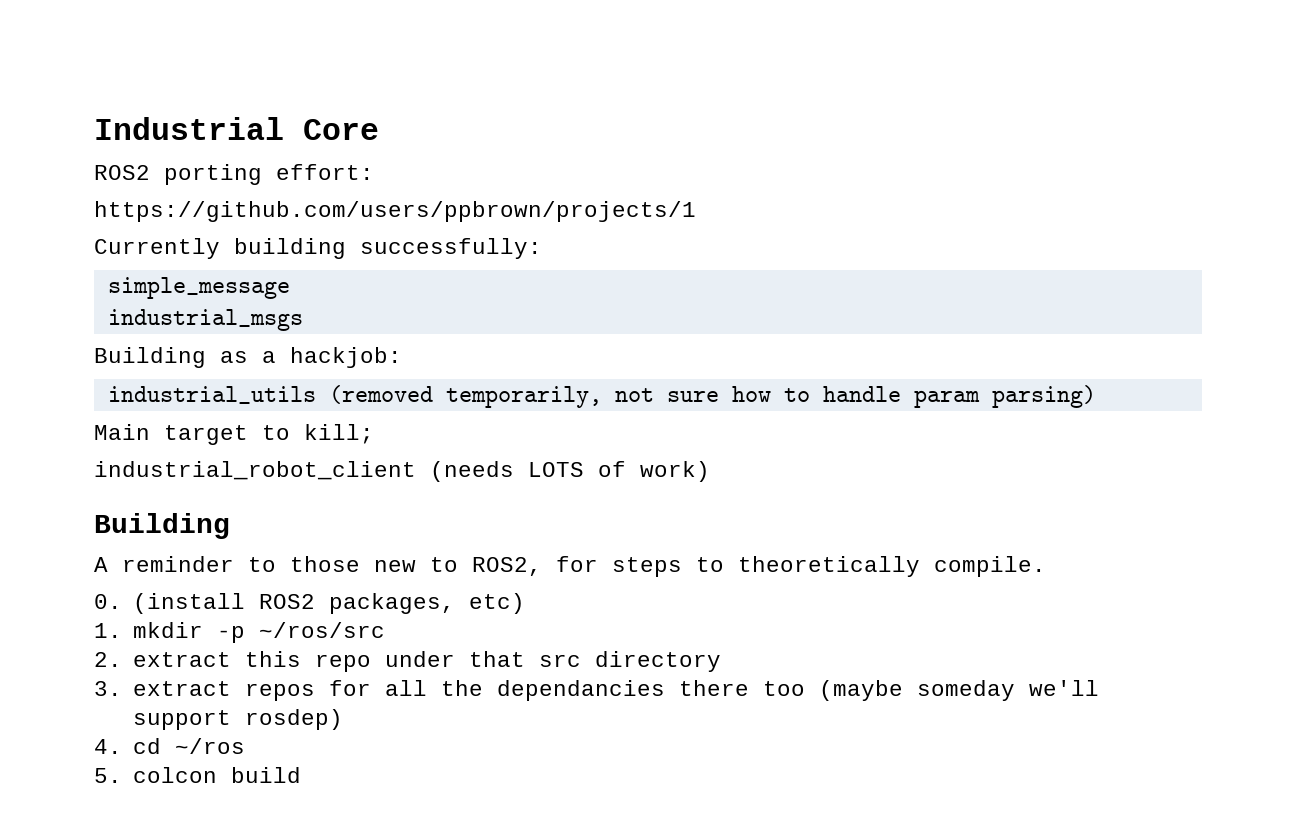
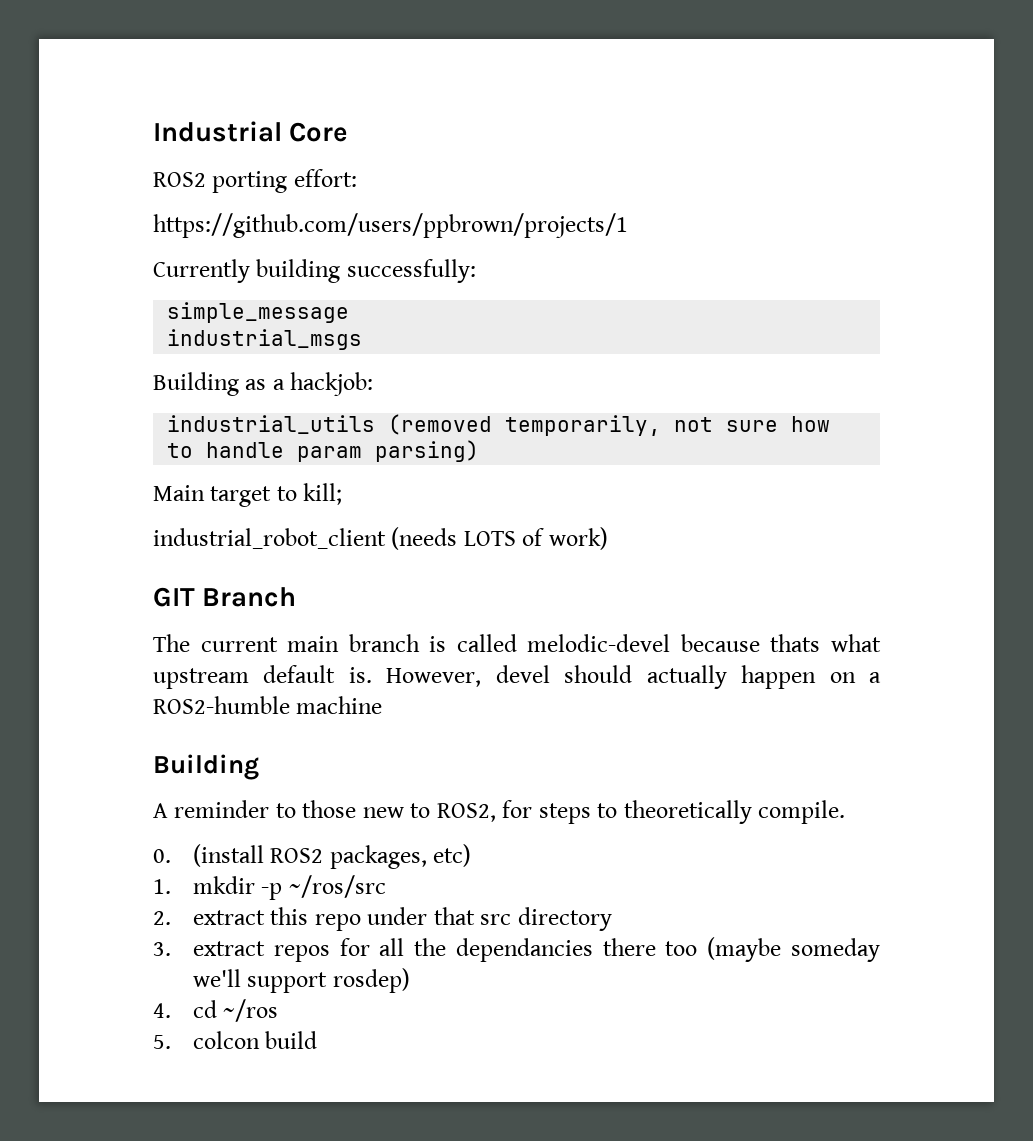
+ GIT Branch
+ The current main branch is called melodic-devel because thats what upstream default is. However, devel should actually happen on a ROS2-humble machine

